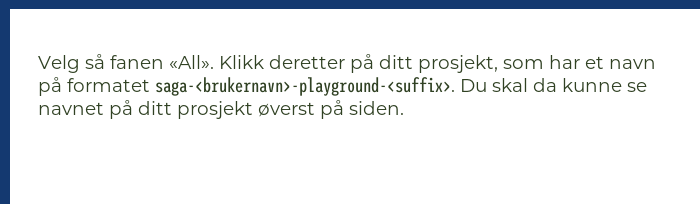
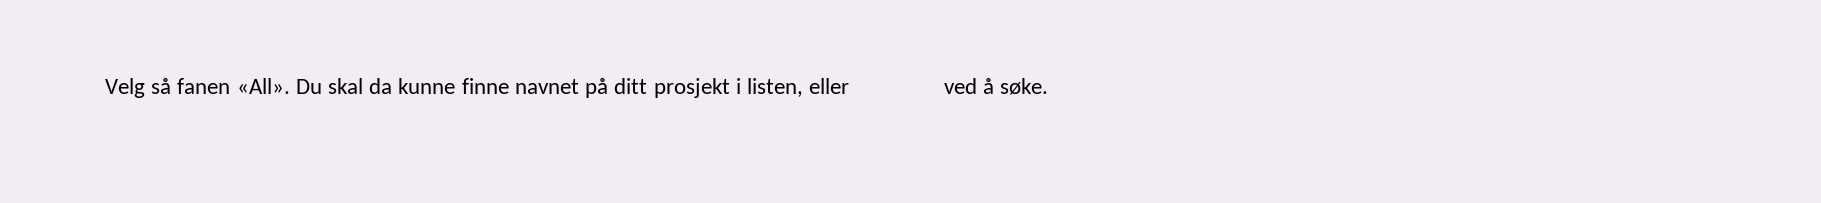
- Klikk deretter på ditt prosjekt, som har et navn på formatet saga-<brukernavn>-playground-<suffix>.
- Du skal da kunne se navnet på ditt prosjekt øverst på siden.
+ Du skal da kunne finne navnet på ditt prosjekt i listen, eller ved å søke.

